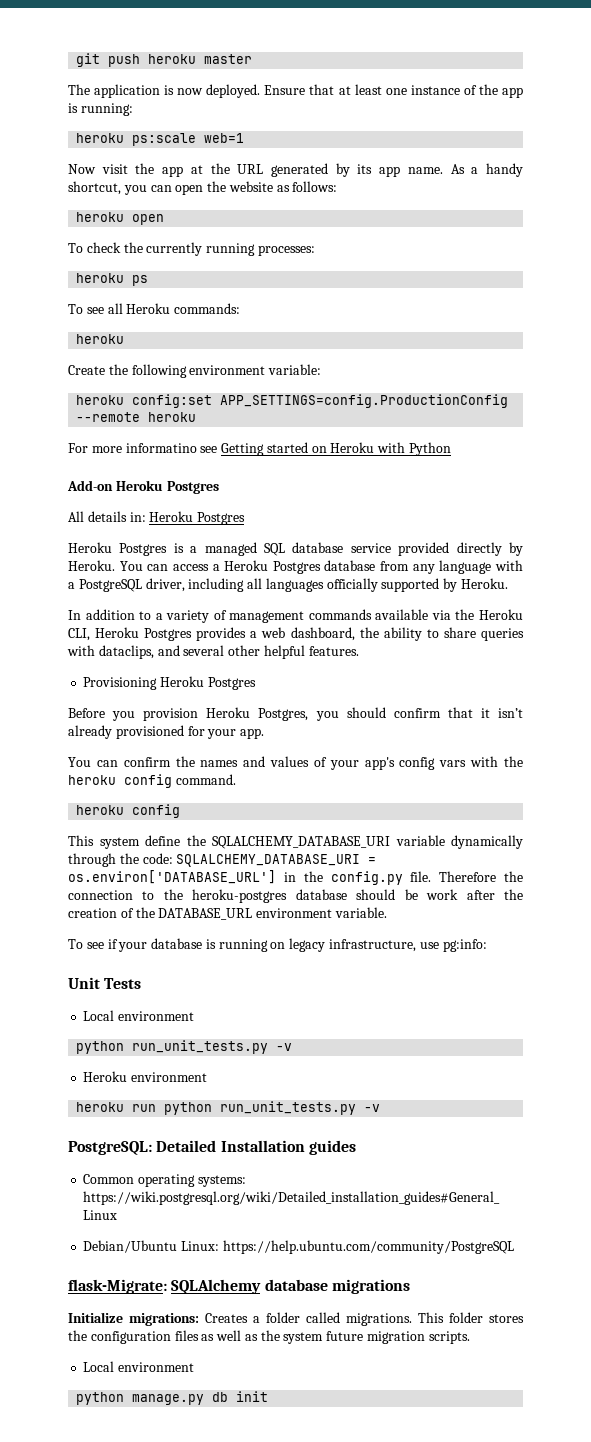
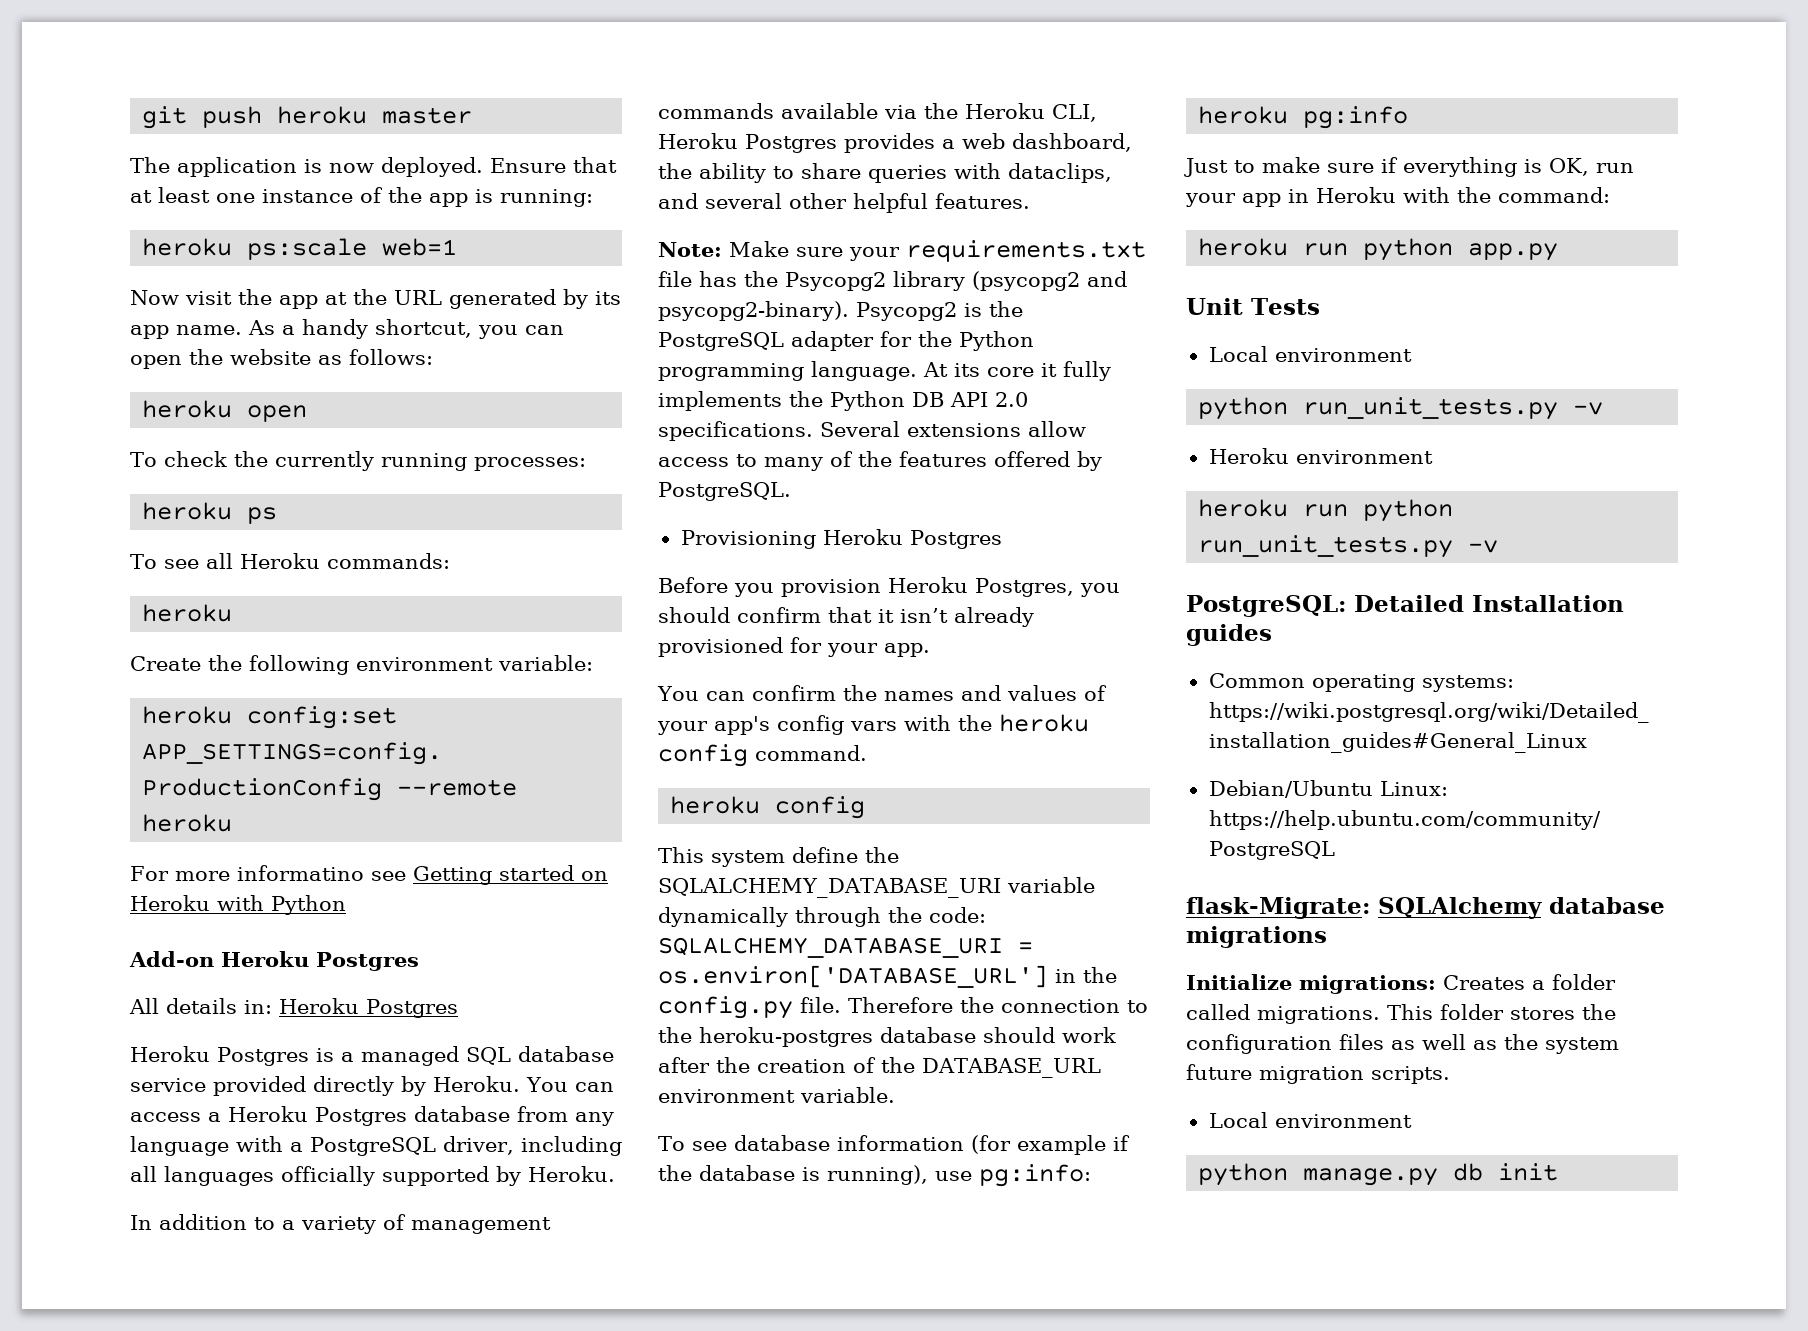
+ Note: Make sure your requirements.txt file has the Psycopg2 library (psycopg2 and psycopg2-binary). Psycopg2 is the PostgreSQL adapter for the Python programming language. At its core it fully implements the Python DB API 2.0 specifications. Several extensions allow access to many of the features offered by PostgreSQL.
- Therefore the connection to the heroku-postgres database should be work after the creation of the DATABASE_URL environment variable.
+ Therefore the connection to the heroku-postgres database should work after the creation of the DATABASE_URL environment variable.
- To see if your database is running on legacy infrastructure, use pg:info:
+ To see database information (for example if the database is running), use pg:info:
+ heroku pg:info
+ Just to make sure if everything is OK, run your app in Heroku with the command:
+ heroku run python app.py

